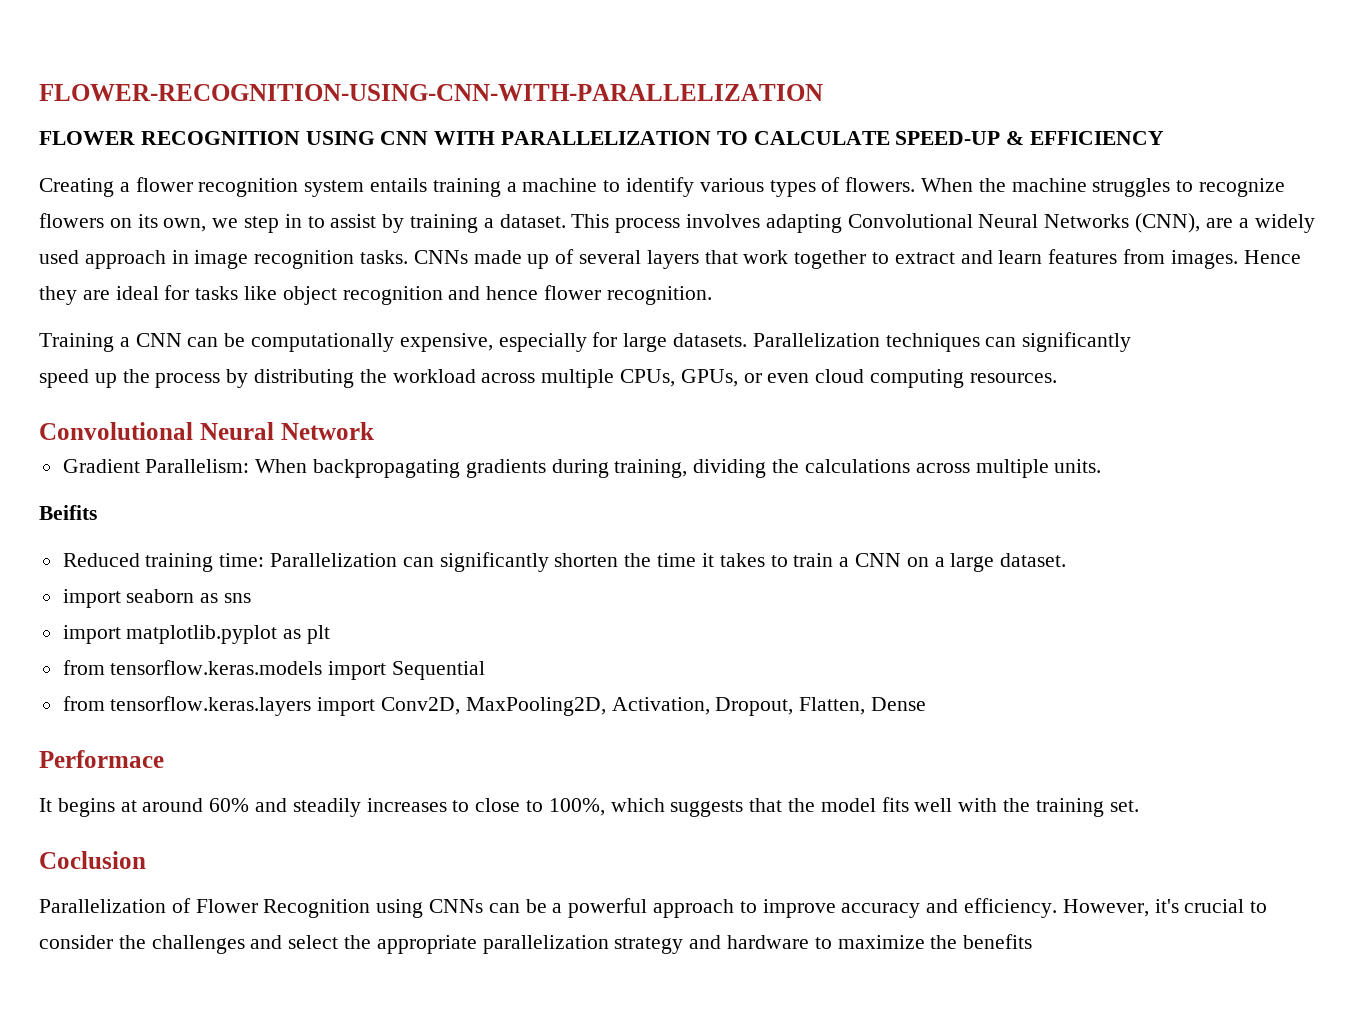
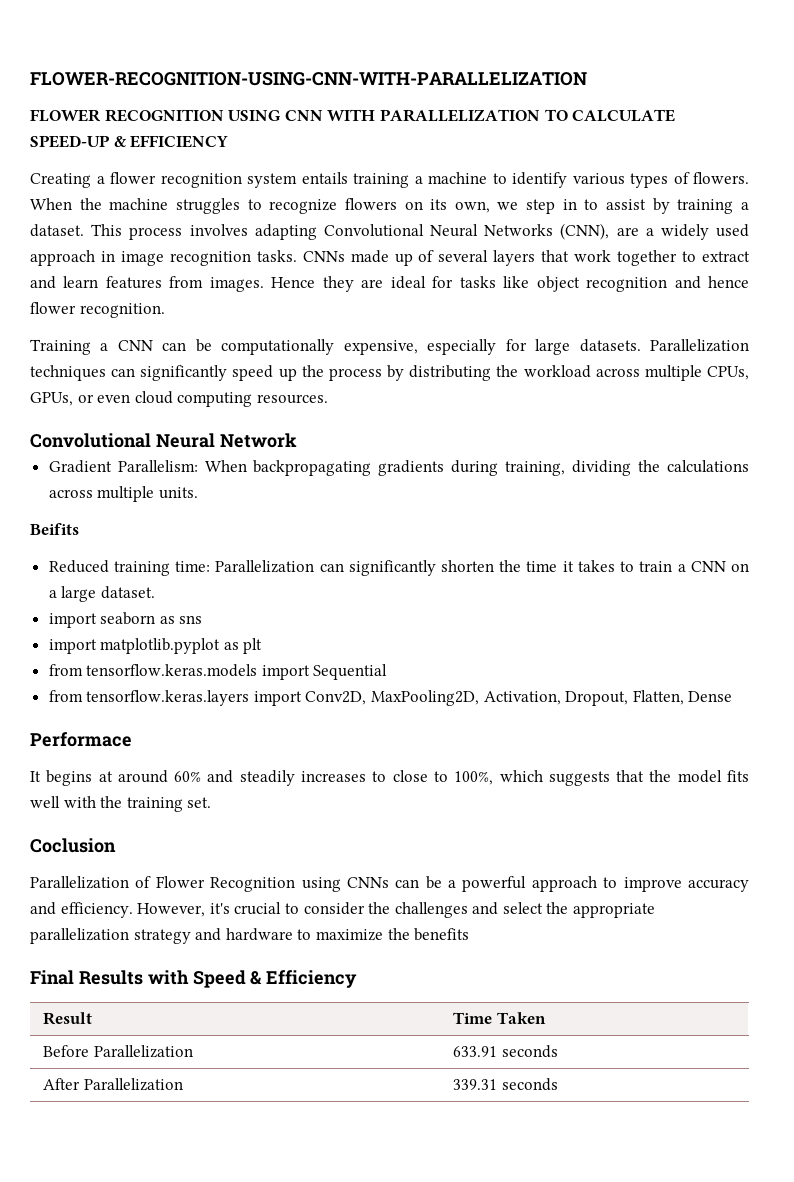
- Parallelization techniques can significantly
- speed up the process by distributing the workload across multiple CPUs, GPUs, or even cloud computing resources.
+ Parallelization techniques can significantly speed up the process by distributing the workload across multiple CPUs, GPUs, or even cloud computing resources.
+ Final Results with Speed & Efficiency
+ Result | Time Taken
+ Before Parallelization | 633.91 seconds
+ After Parallelization | 339.31 seconds

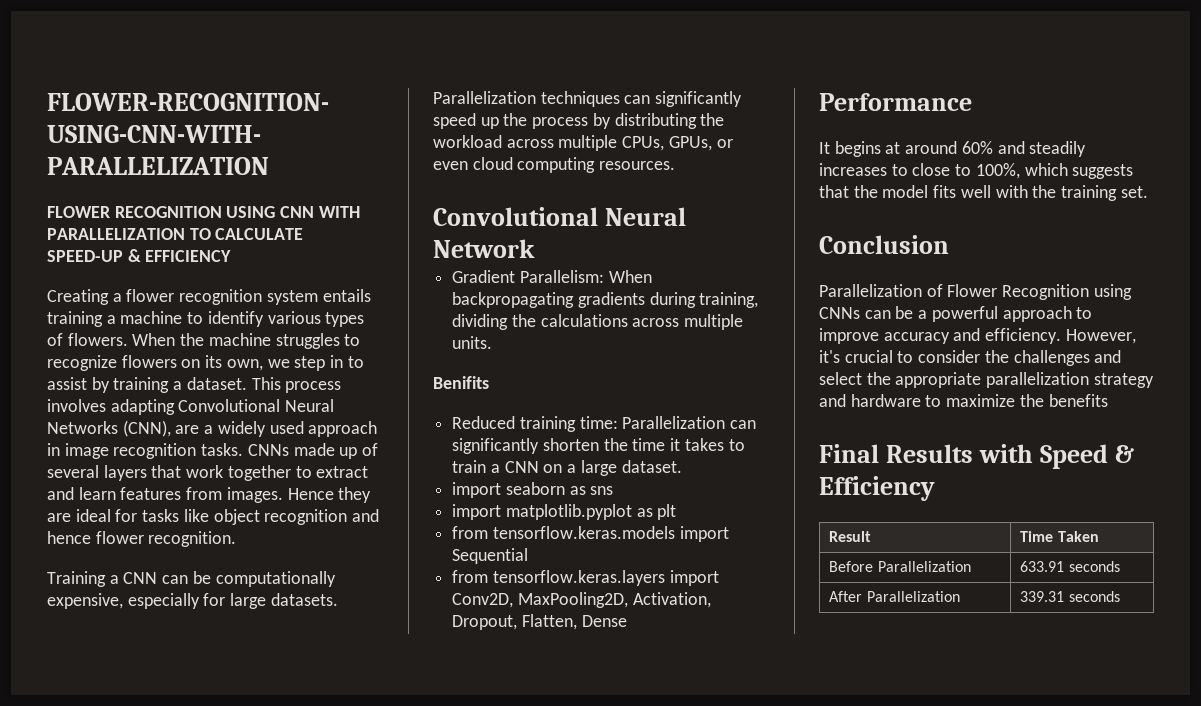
- Beifits
+ Benifits
- Performace
+ Performance
- Coclusion
+ Conclusion

